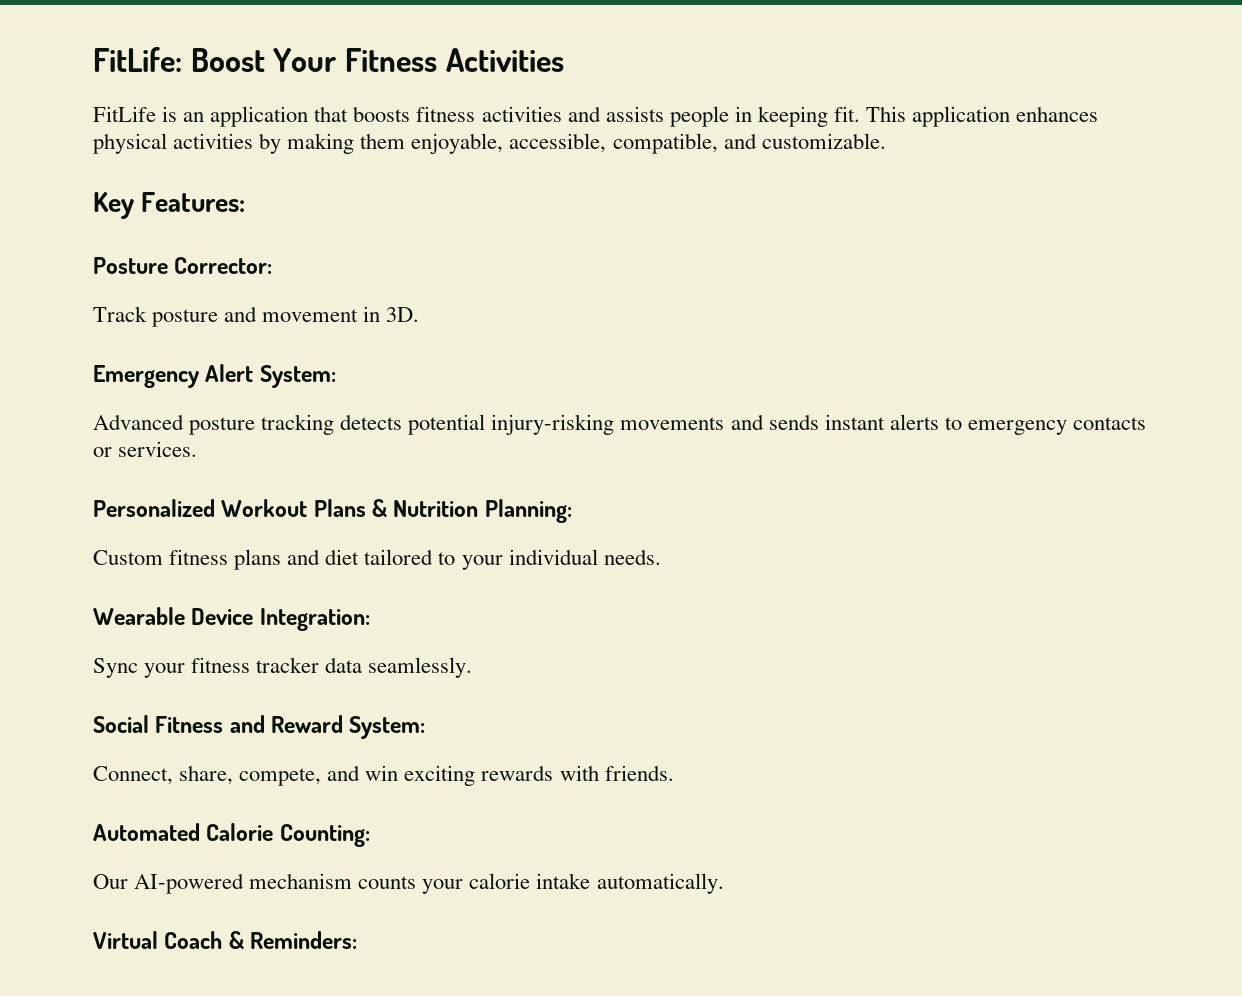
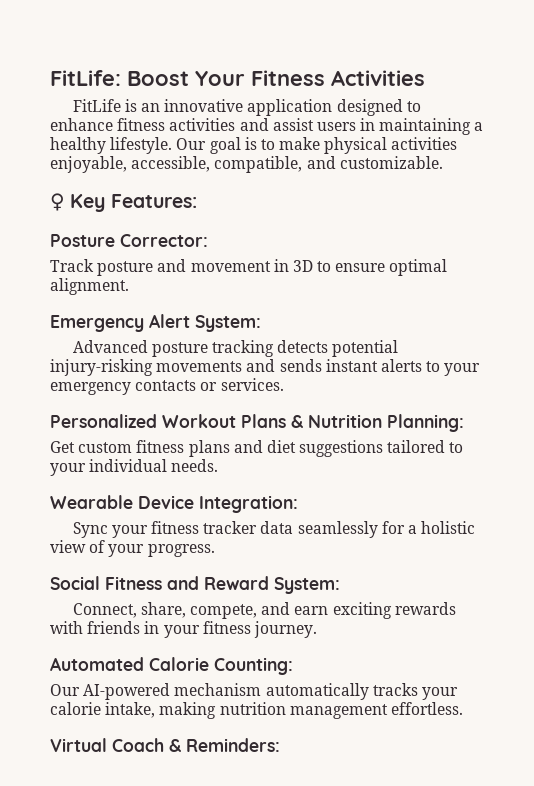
- FitLife is an application that boosts fitness activities and assists people in keeping fit. This application enhances physical activities by making them enjoyable, accessible, compatible, and customizable.
+ FitLife is an innovative application designed to enhance fitness activities and assist users in maintaining a healthy lifestyle. Our goal is to make physical activities enjoyable, accessible, compatible, and customizable.
- Key Features:
+ ♀ Key Features:
- Track posture and movement in 3D.
+ Track posture and movement in 3D to ensure optimal alignment.
- Advanced posture tracking detects potential injury-risking movements and sends instant alerts to emergency contacts or services.
+ Advanced posture tracking detects potential injury-risking movements and sends instant alerts to your emergency contacts or services.
- Custom fitness plans and diet tailored to your individual needs.
+ Get custom fitness plans and diet suggestions tailored to your individual needs.
- Sync your fitness tracker data seamlessly.
+ Sync your fitness tracker data seamlessly for a holistic view of your progress.
- Connect, share, compete, and win exciting rewards with friends.
+ Connect, share, compete, and earn exciting rewards with friends in your fitness journey.
- Our AI-powered mechanism counts your calorie intake automatically.
+ Our AI-powered mechanism automatically tracks your calorie intake, making nutrition management effortless.

